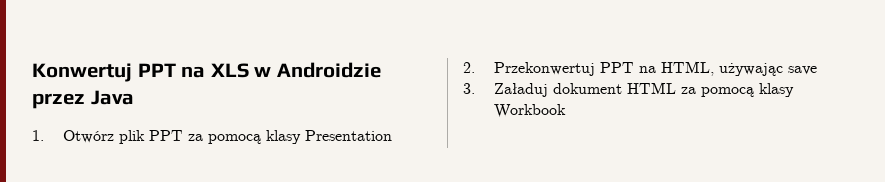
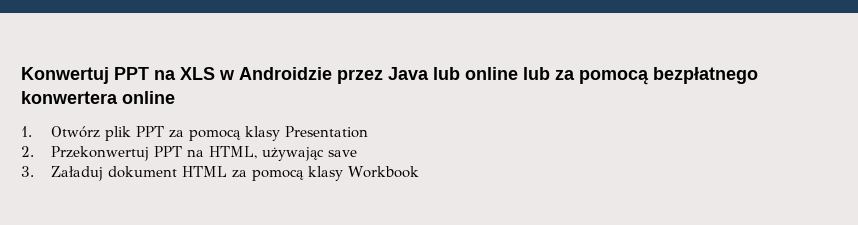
- Konwertuj PPT na XLS w Androidzie przez Java
+ Konwertuj PPT na XLS w Androidzie przez Java lub online lub za pomocą bezpłatnego konwertera online

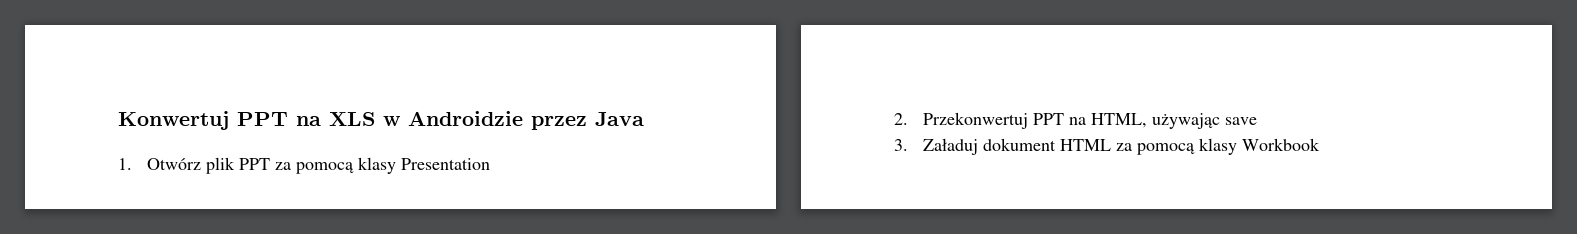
- Konwertuj PPT na XLS w Androidzie przez Java lub online lub za pomocą bezpłatnego konwertera online
+ Konwertuj PPT na XLS w Androidzie przez Java

